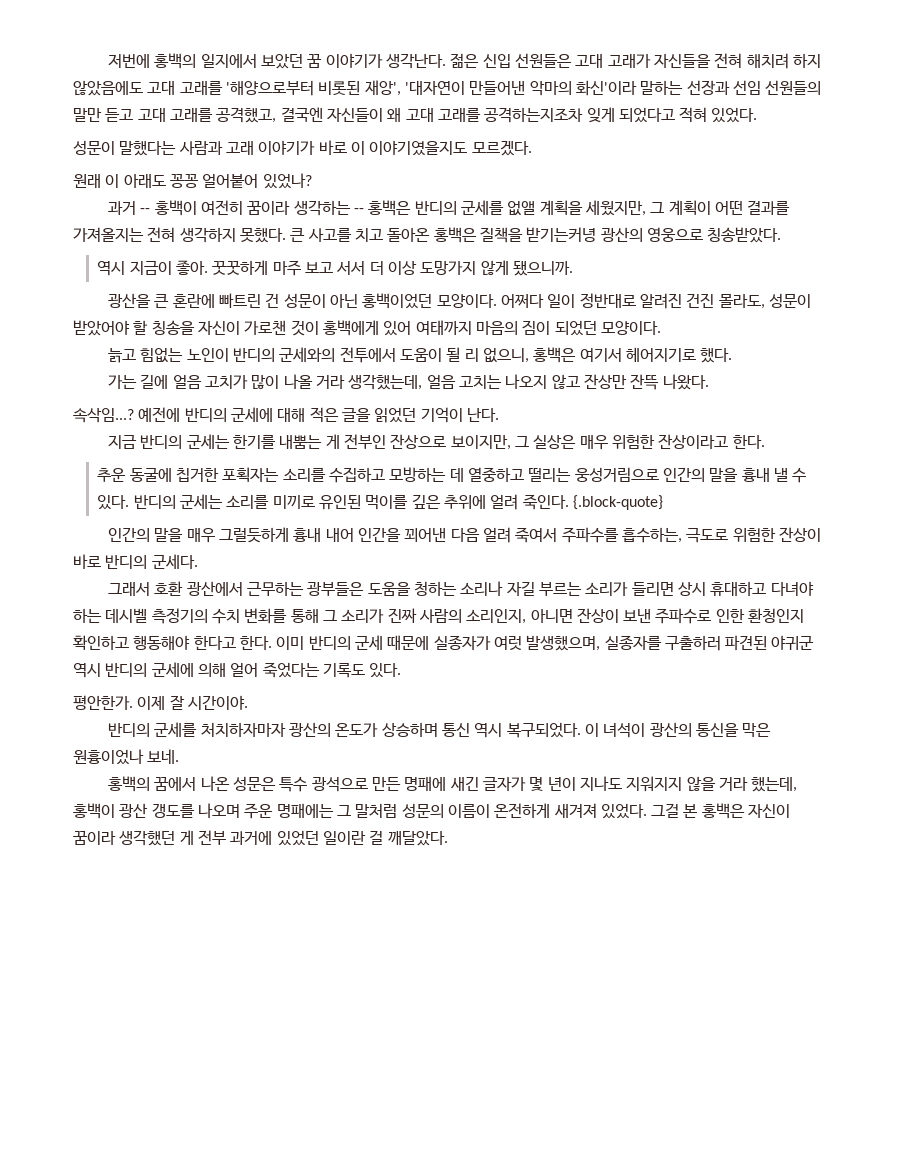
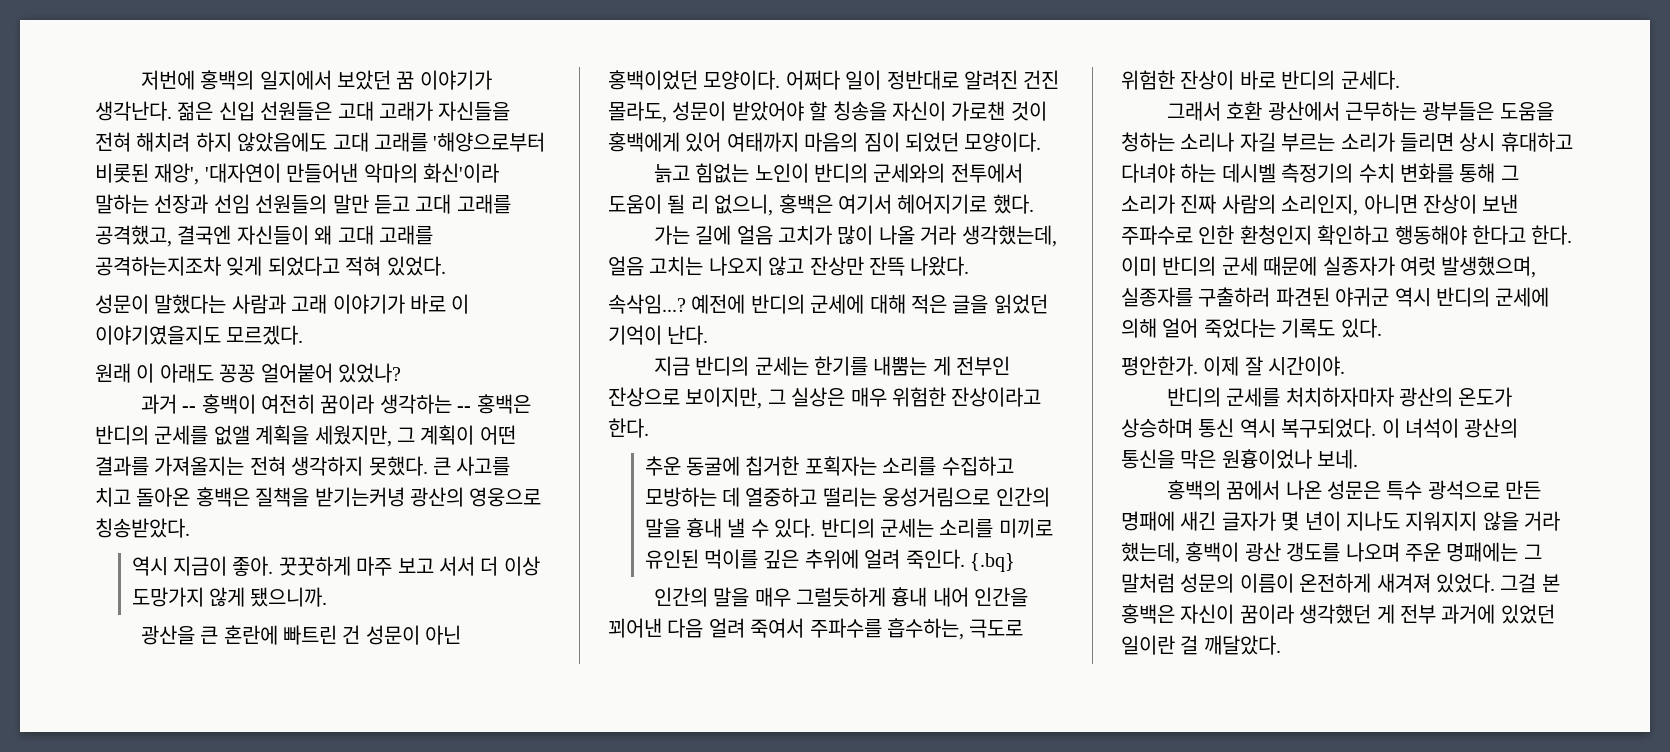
- {.block-quote}
+ {.bq}

